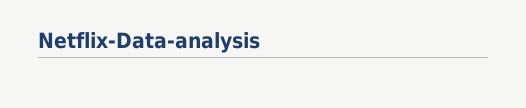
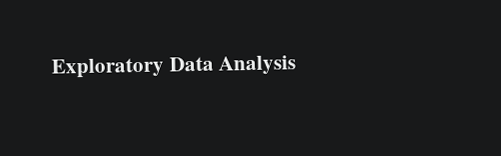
- Netflix-Data-analysis
+ Exploratory Data Analysis

